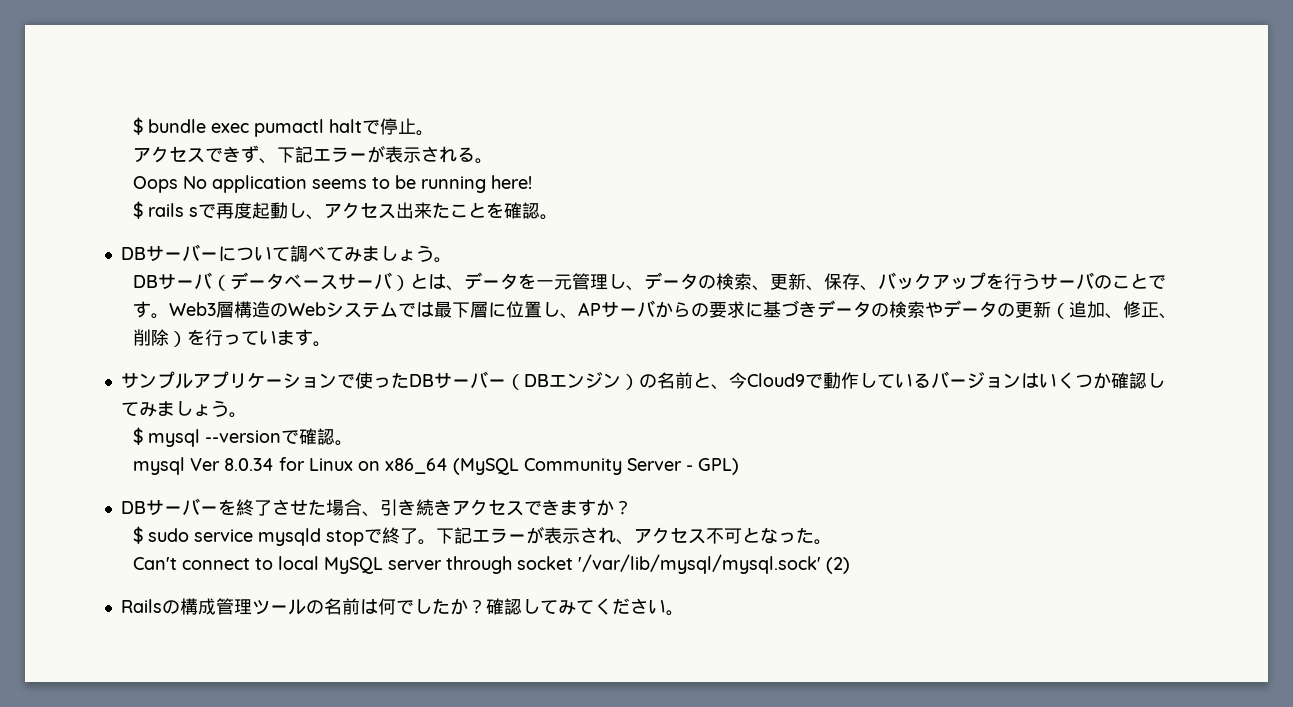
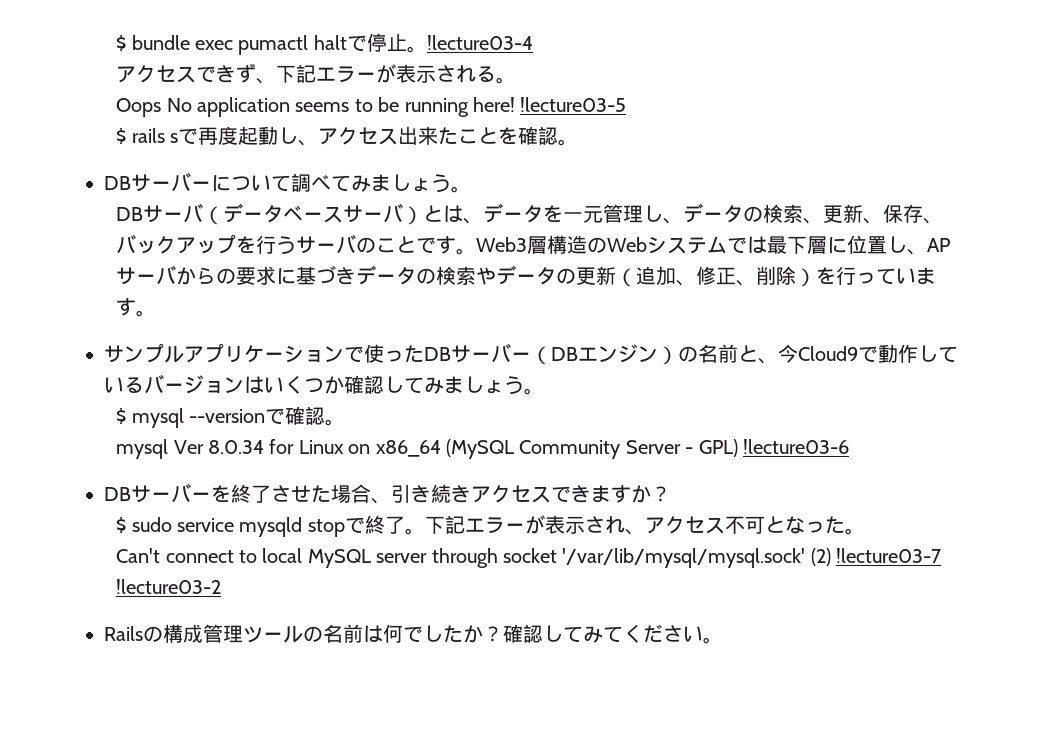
+ !lecture03-4
+ !lecture03-5
- mysql Ver 8.0.34 for Linux on x86_64 (MySQL Community Server - GPL)
+ mysql Ver 8.0.34 for Linux on x86_64 (MySQL Community Server - GPL) !lecture03-6
- Can't connect to local MySQL server through socket '/var/lib/mysql/mysql.sock' (2)
+ Can't connect to local MySQL server through socket '/var/lib/mysql/mysql.sock' (2) !lecture03-7 !lecture03-2

